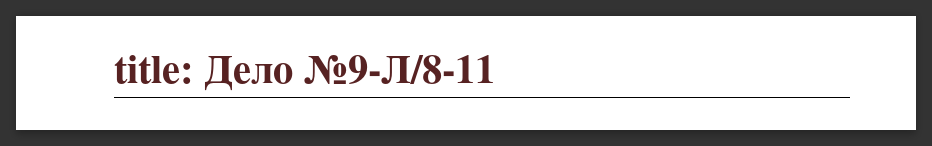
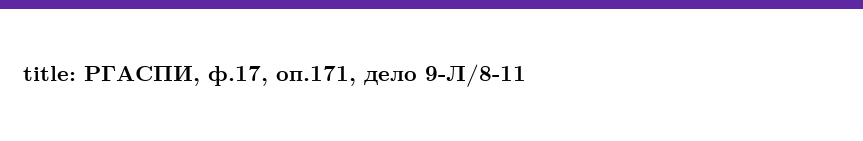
- title: Дело №9-Л/8-11
+ title: РГАСПИ, ф.17, оп.171, дело 9-Л/8-11

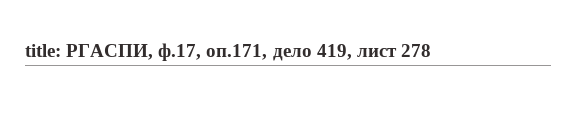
- title: РГАСПИ, ф.17, оп.171, дело 9-Л/8-11
+ title: РГАСПИ, ф.17, оп.171, дело 419, лист 278

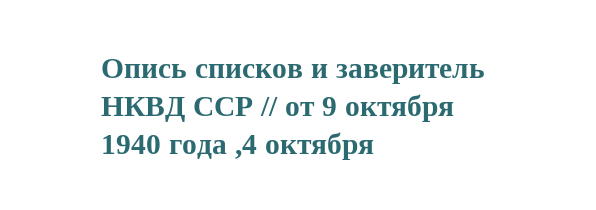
- title: РГАСПИ, ф.17, оп.171, дело 419, лист 278
+ Опись списков и заверитель НКВД ССР // от 9 октября 1940 года ,4 октября

